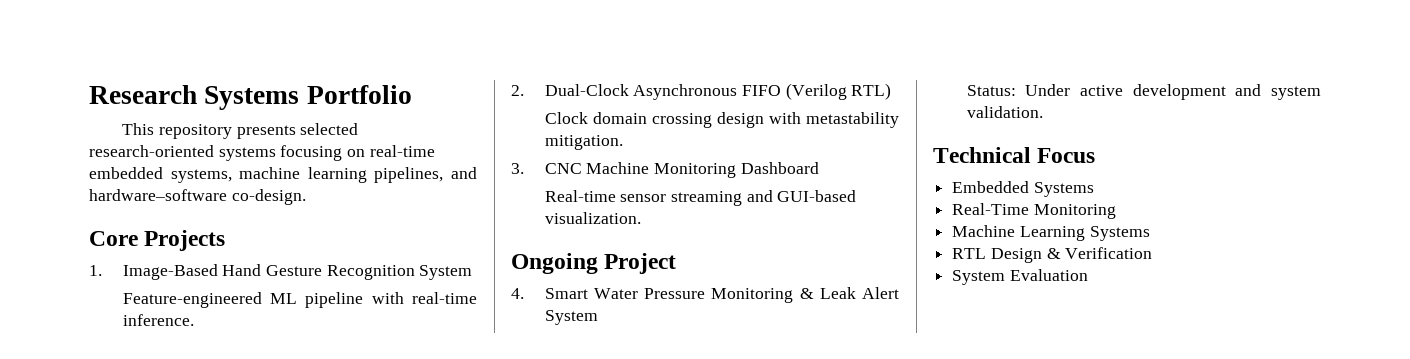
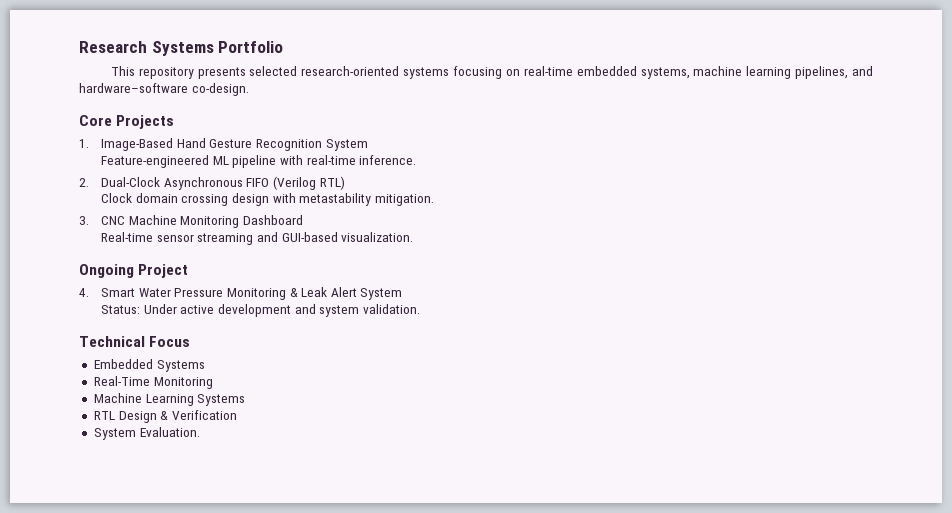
- System Evaluation
+ System Evaluation.

